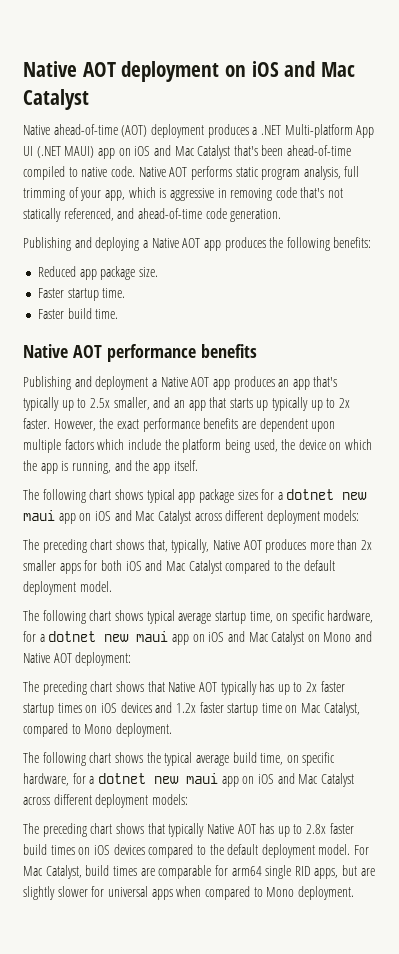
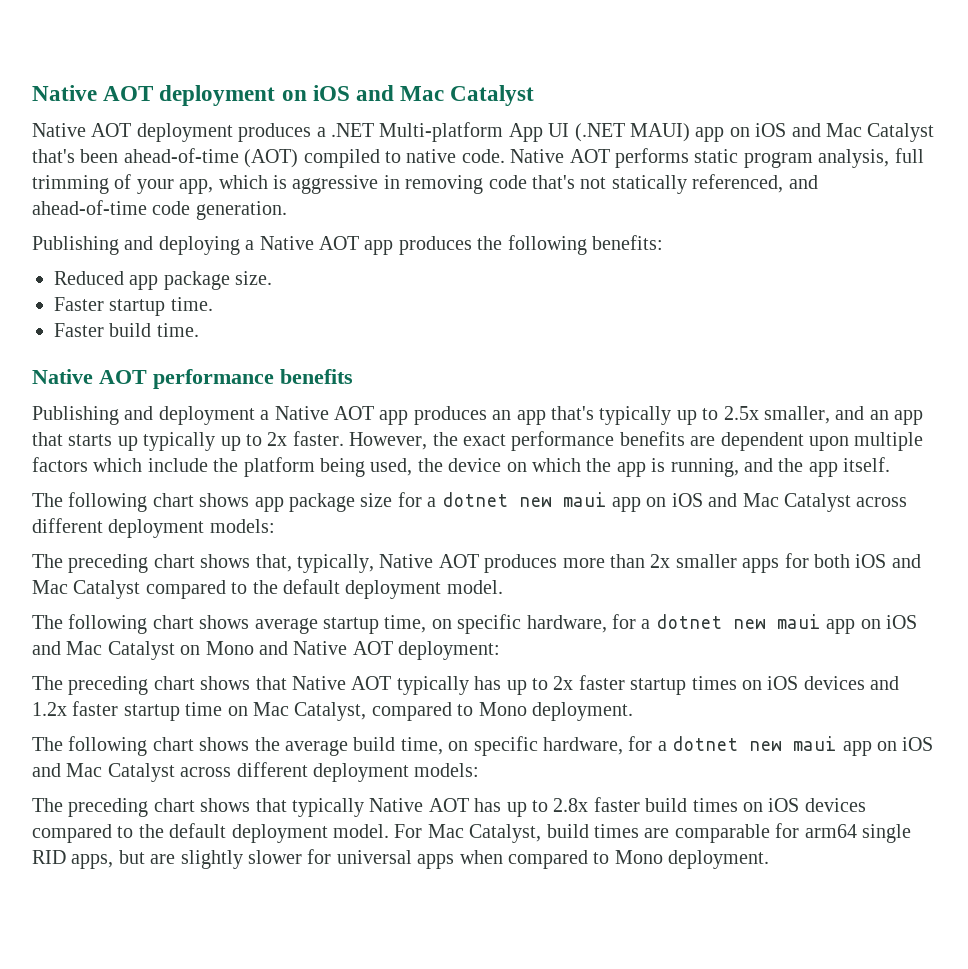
- Native ahead-of-time (AOT) deployment produces a .NET Multi-platform App UI (.NET MAUI) app on iOS and Mac Catalyst that's been ahead-of-time compiled to native code.
+ Native AOT deployment produces a .NET Multi-platform App UI (.NET MAUI) app on iOS and Mac Catalyst that's been ahead-of-time (AOT) compiled to native code.
- The following chart shows typical app package sizes for a dotnet new maui app on iOS and Mac Catalyst across different deployment models:
+ The following chart shows app package size for a dotnet new maui app on iOS and Mac Catalyst across different deployment models:
- The following chart shows typical average startup time, on specific hardware, for a dotnet new maui app on iOS and Mac Catalyst on Mono and Native AOT deployment:
+ The following chart shows average startup time, on specific hardware, for a dotnet new maui app on iOS and Mac Catalyst on Mono and Native AOT deployment:
- The following chart shows the typical average build time, on specific hardware, for a dotnet new maui app on iOS and Mac Catalyst across different deployment models:
+ The following chart shows the average build time, on specific hardware, for a dotnet new maui app on iOS and Mac Catalyst across different deployment models:

